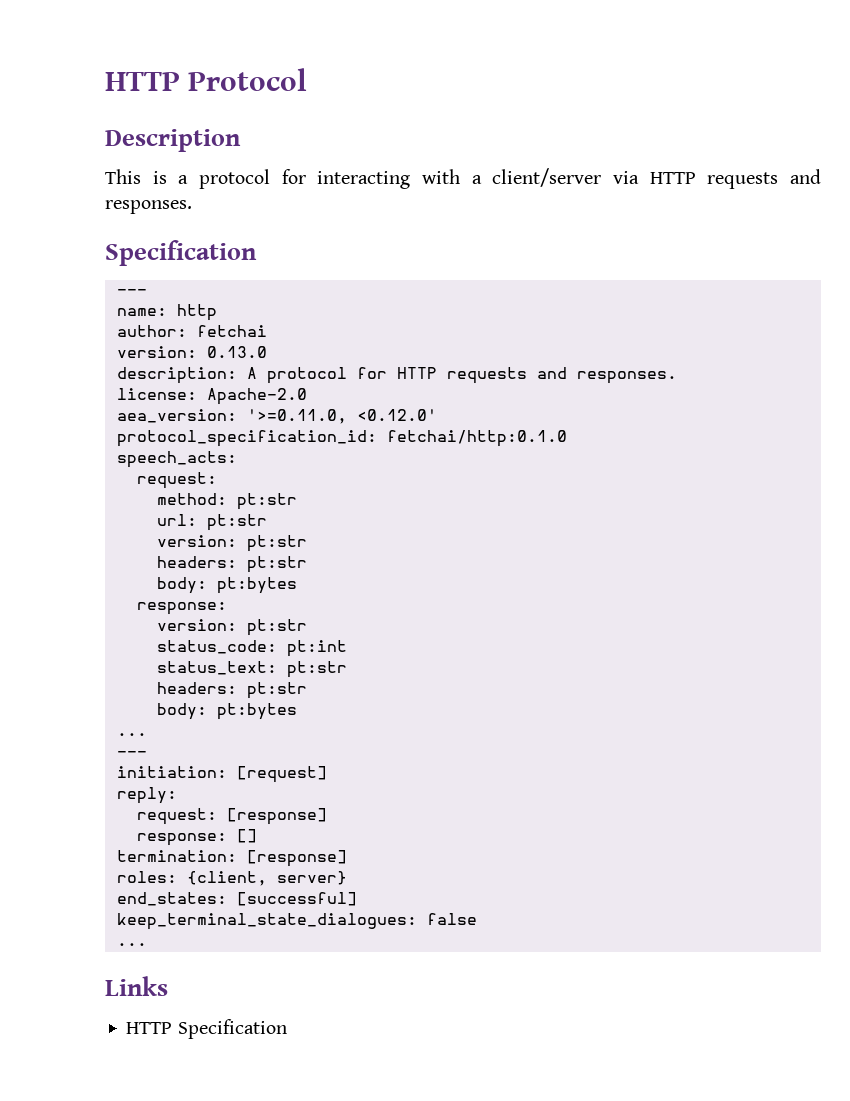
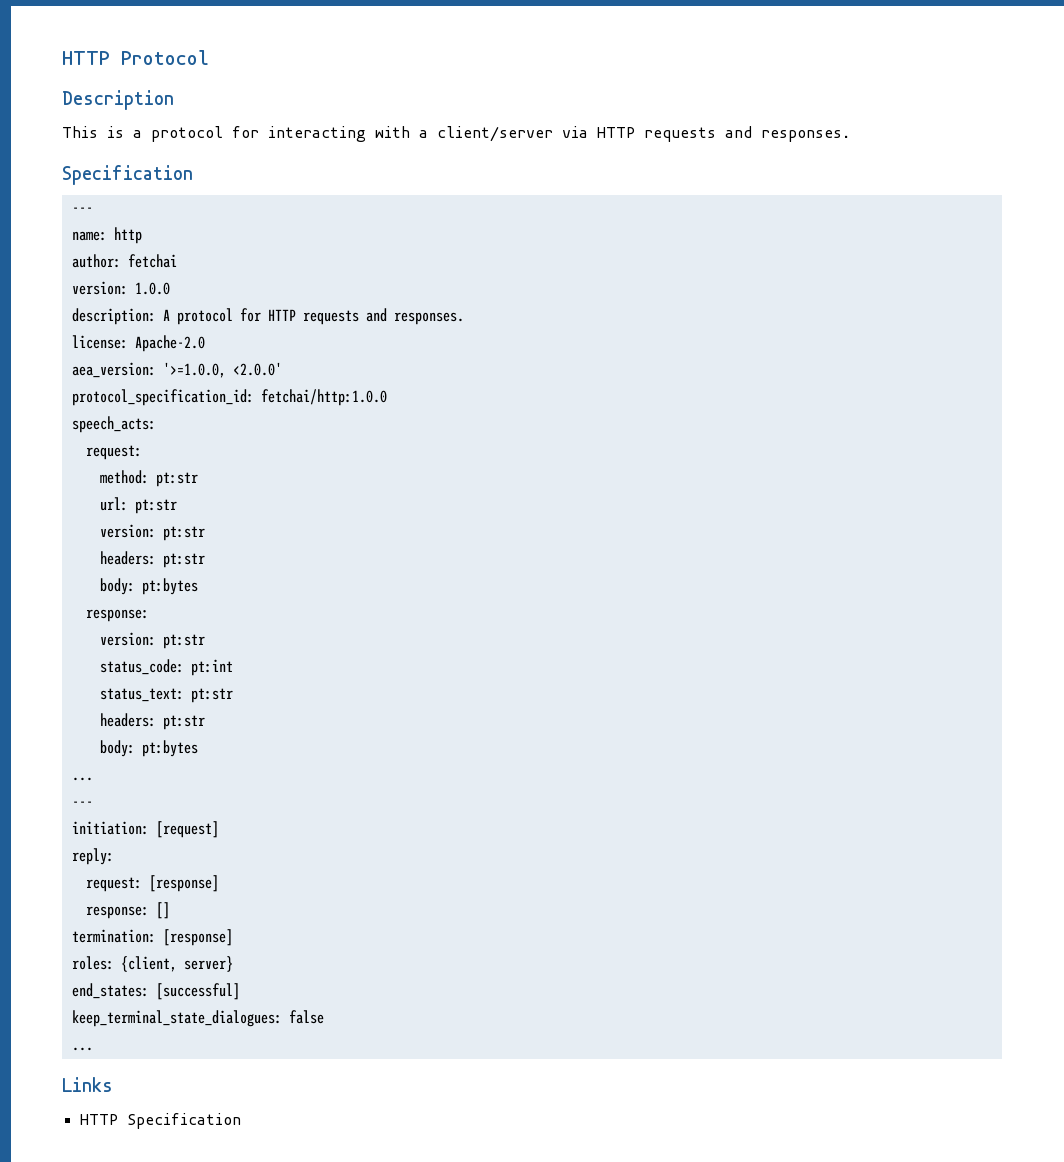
- version: 0.13.0
+ version: 1.0.0
- aea_version: '>=0.11.0, <0.12.0'
+ aea_version: '>=1.0.0, <2.0.0'
- protocol_specification_id: fetchai/http:0.1.0
+ protocol_specification_id: fetchai/http:1.0.0

